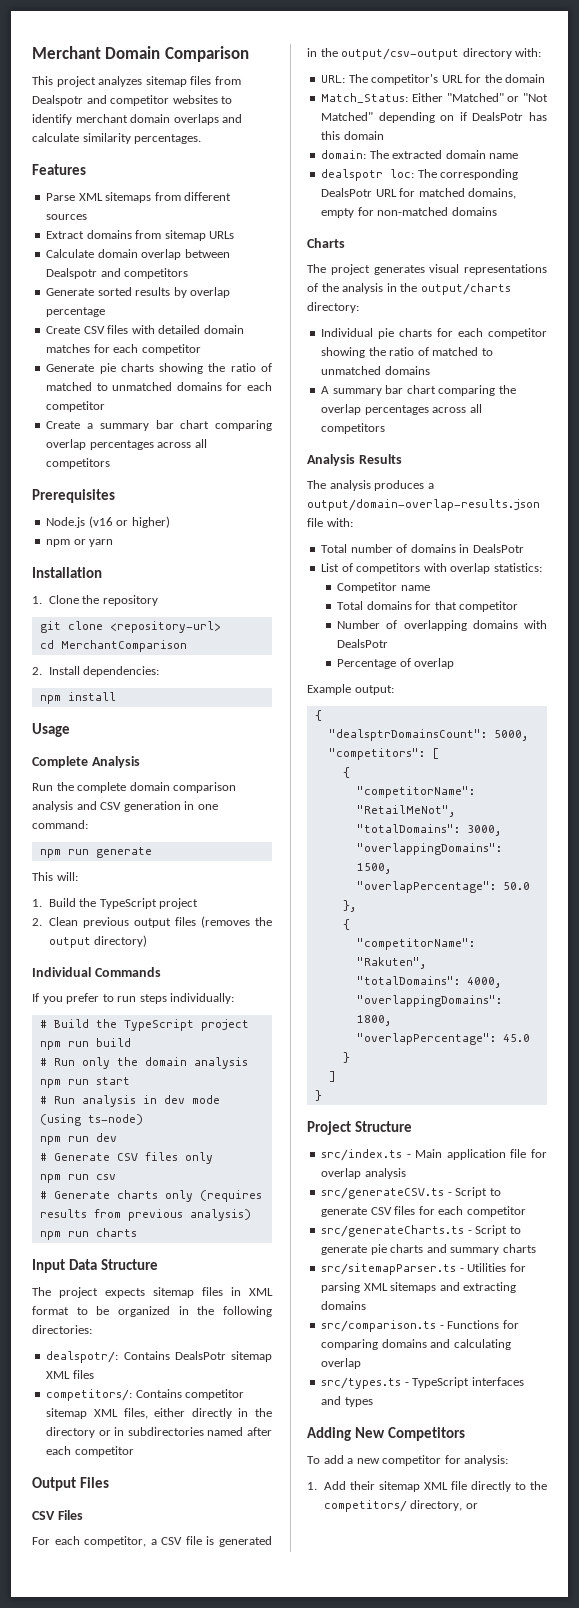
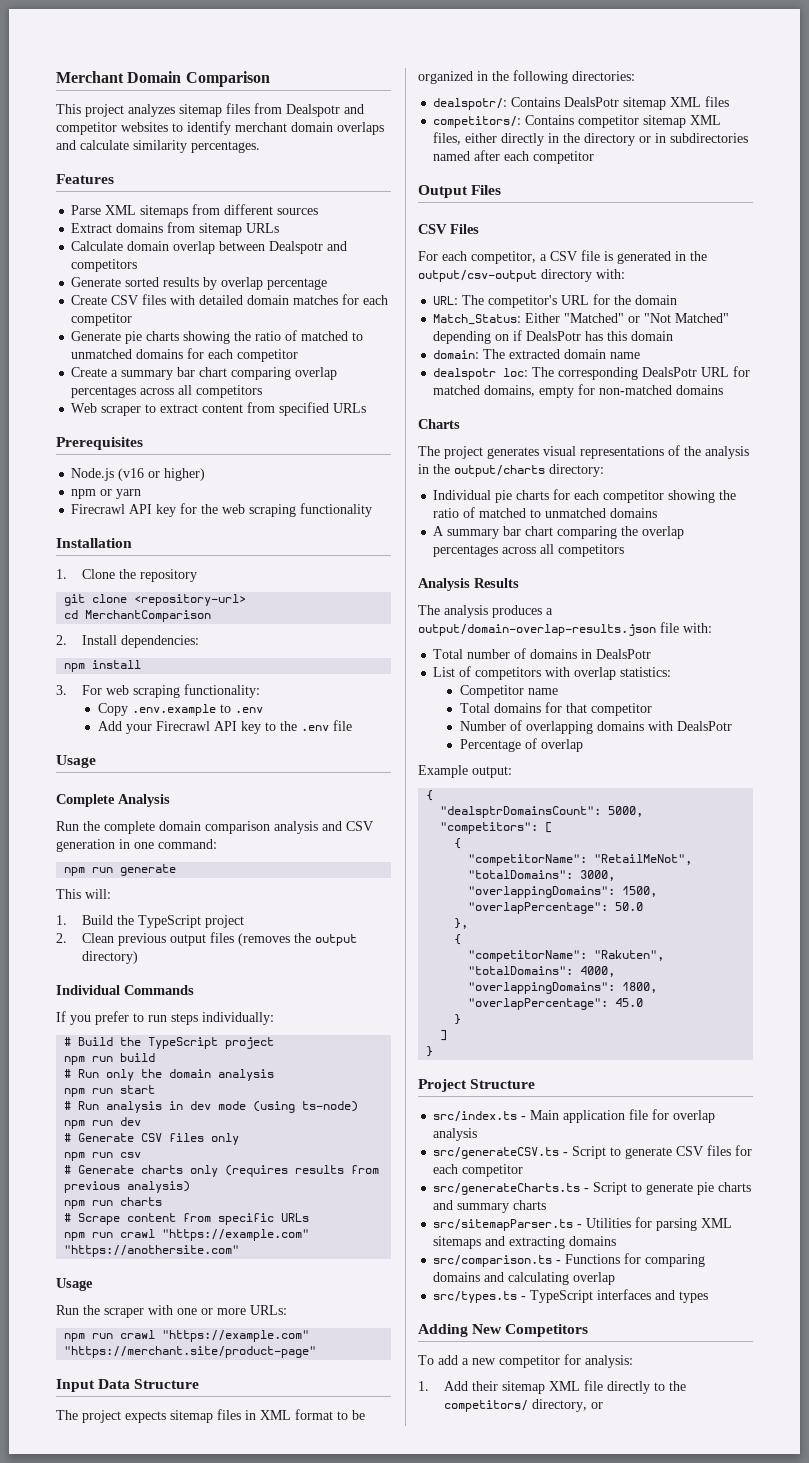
+ Web scraper to extract content from specified URLs
+ Firecrawl API key for the web scraping functionality
+ 3. For web scraping functionality:
+ Copy .env.example to .env
+ Add your Firecrawl API key to the .env file
+ # Scrape content from specific URLs
+ npm run crawl "https://example.com" "https://anothersite.com"
+ Usage
+ Run the scraper with one or more URLs:
+ npm run crawl "https://example.com" "https://merchant.site/product-page"

